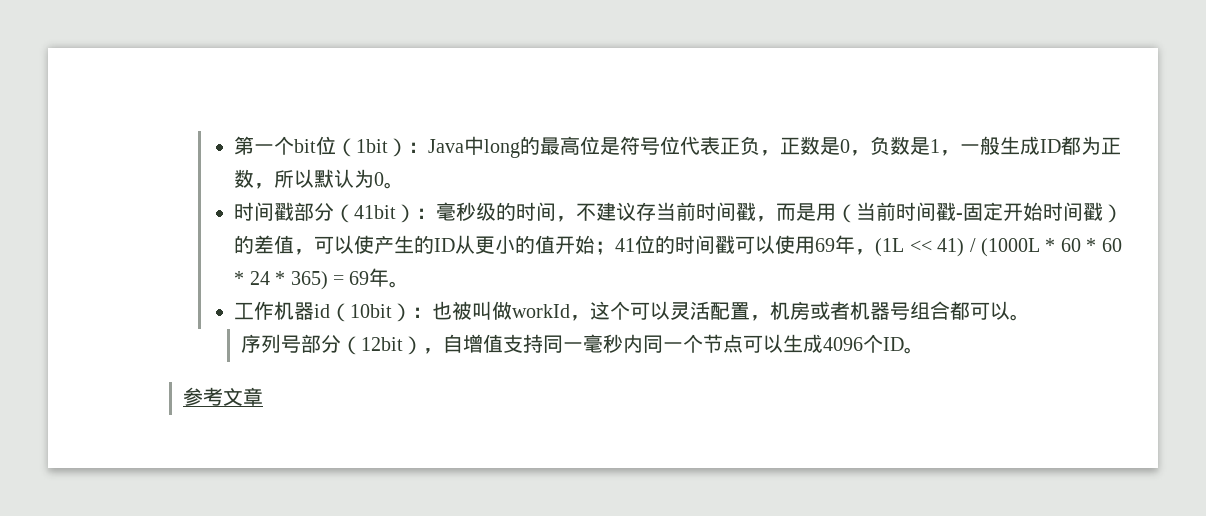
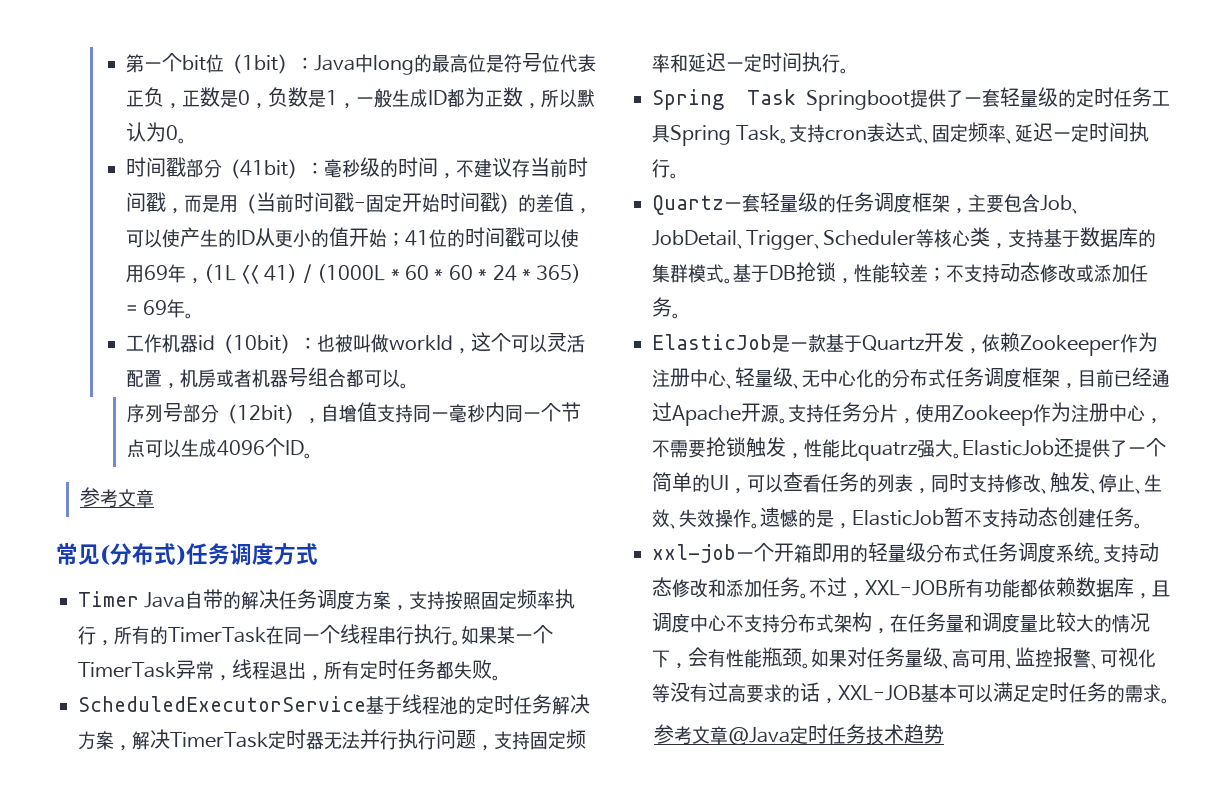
+ 常见(分布式)任务调度方式
+ Timer Java自带的解决任务调度方案，支持按照固定频率执行，所有的TimerTask在同一个线程串行执行。如果某一个TimerTask异常，线程退出，所有定时任务都失败。
+ ScheduledExecutorService基于线程池的定时任务解决方案，解决TimerTask定时器无法并行执行问题，支持固定频率和延迟一定时间执行。
+ Spring Task Springboot提供了一套轻量级的定时任务工具Spring Task。支持cron表达式、固定频率、延迟一定时间执行。
+ Quartz一套轻量级的任务调度框架，主要包含Job、JobDetail、Trigger、Scheduler等核心类，支持基于数据库的集群模式。基于DB抢锁，性能较差；不支持动态修改或添加任务。
+ ElasticJob是一款基于Quartz开发，依赖Zookeeper作为注册中心、轻量级、无中心化的分布式任务调度框架，目前已经通过Apache开源。支持任务分片，使用Zookeep作为注册中心，不需要抢锁触发，性能比quatrz强大。ElasticJob还提供了一个简单的UI，可以查看任务的列表，同时支持修改、触发、停止、生效、失效操作。遗憾的是，ElasticJob暂不支持动态创建任务。
+ xxl-job一个开箱即用的轻量级分布式任务调度系统。支持动态修改和添加任务。不过，XXL-JOB所有功能都依赖数据库，且调度中心不支持分布式架构，在任务量和调度量比较大的情况下，会有性能瓶颈。如果对任务量级、高可用、监控报警、可视化等没有过高要求的话，XXL-JOB基本可以满足定时任务的需求。
+ 参考文章@Java定时任务技术趋势

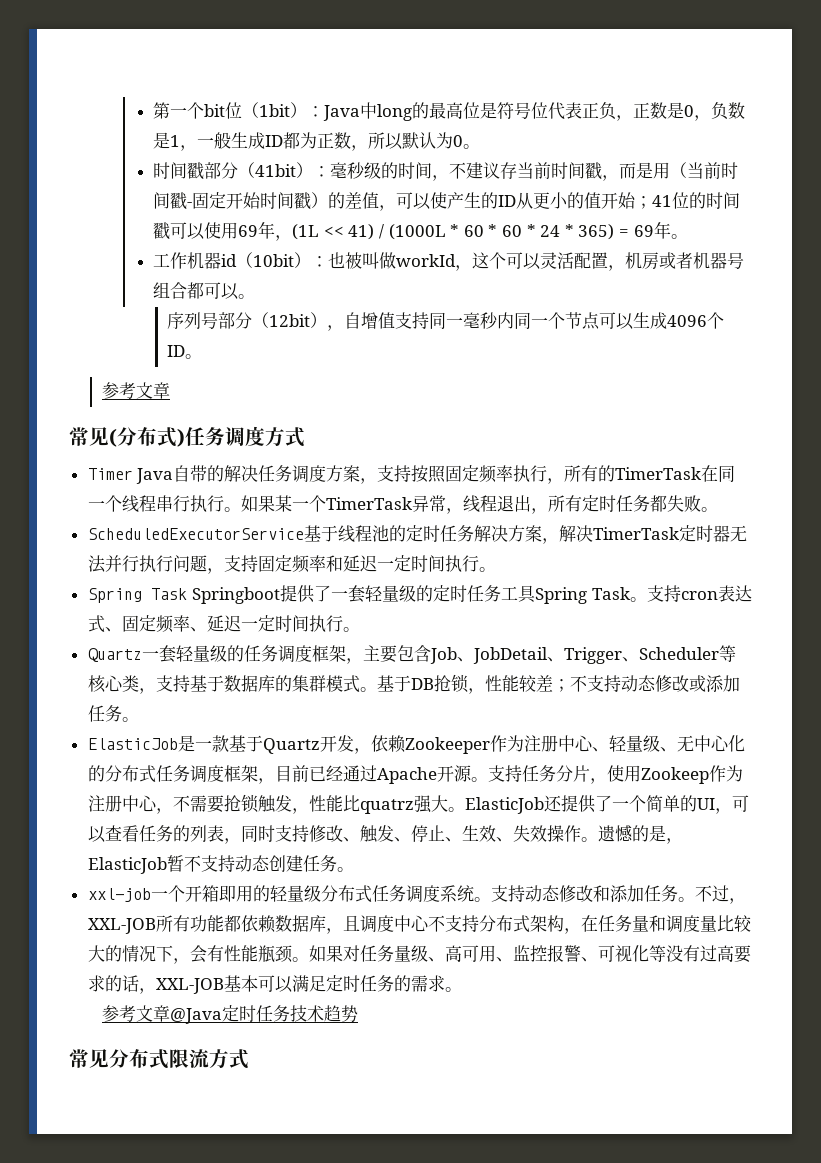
+ 常见分布式限流方式

